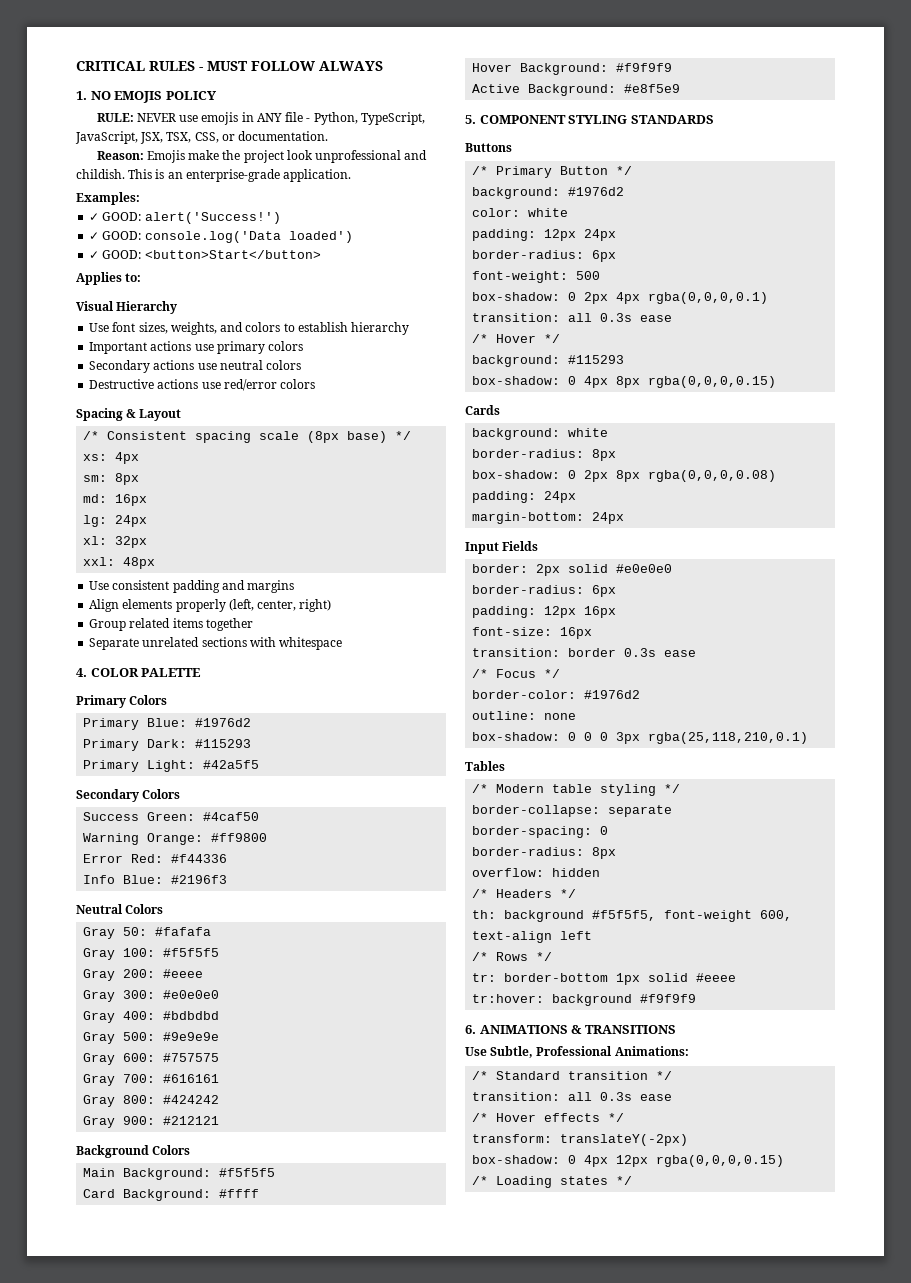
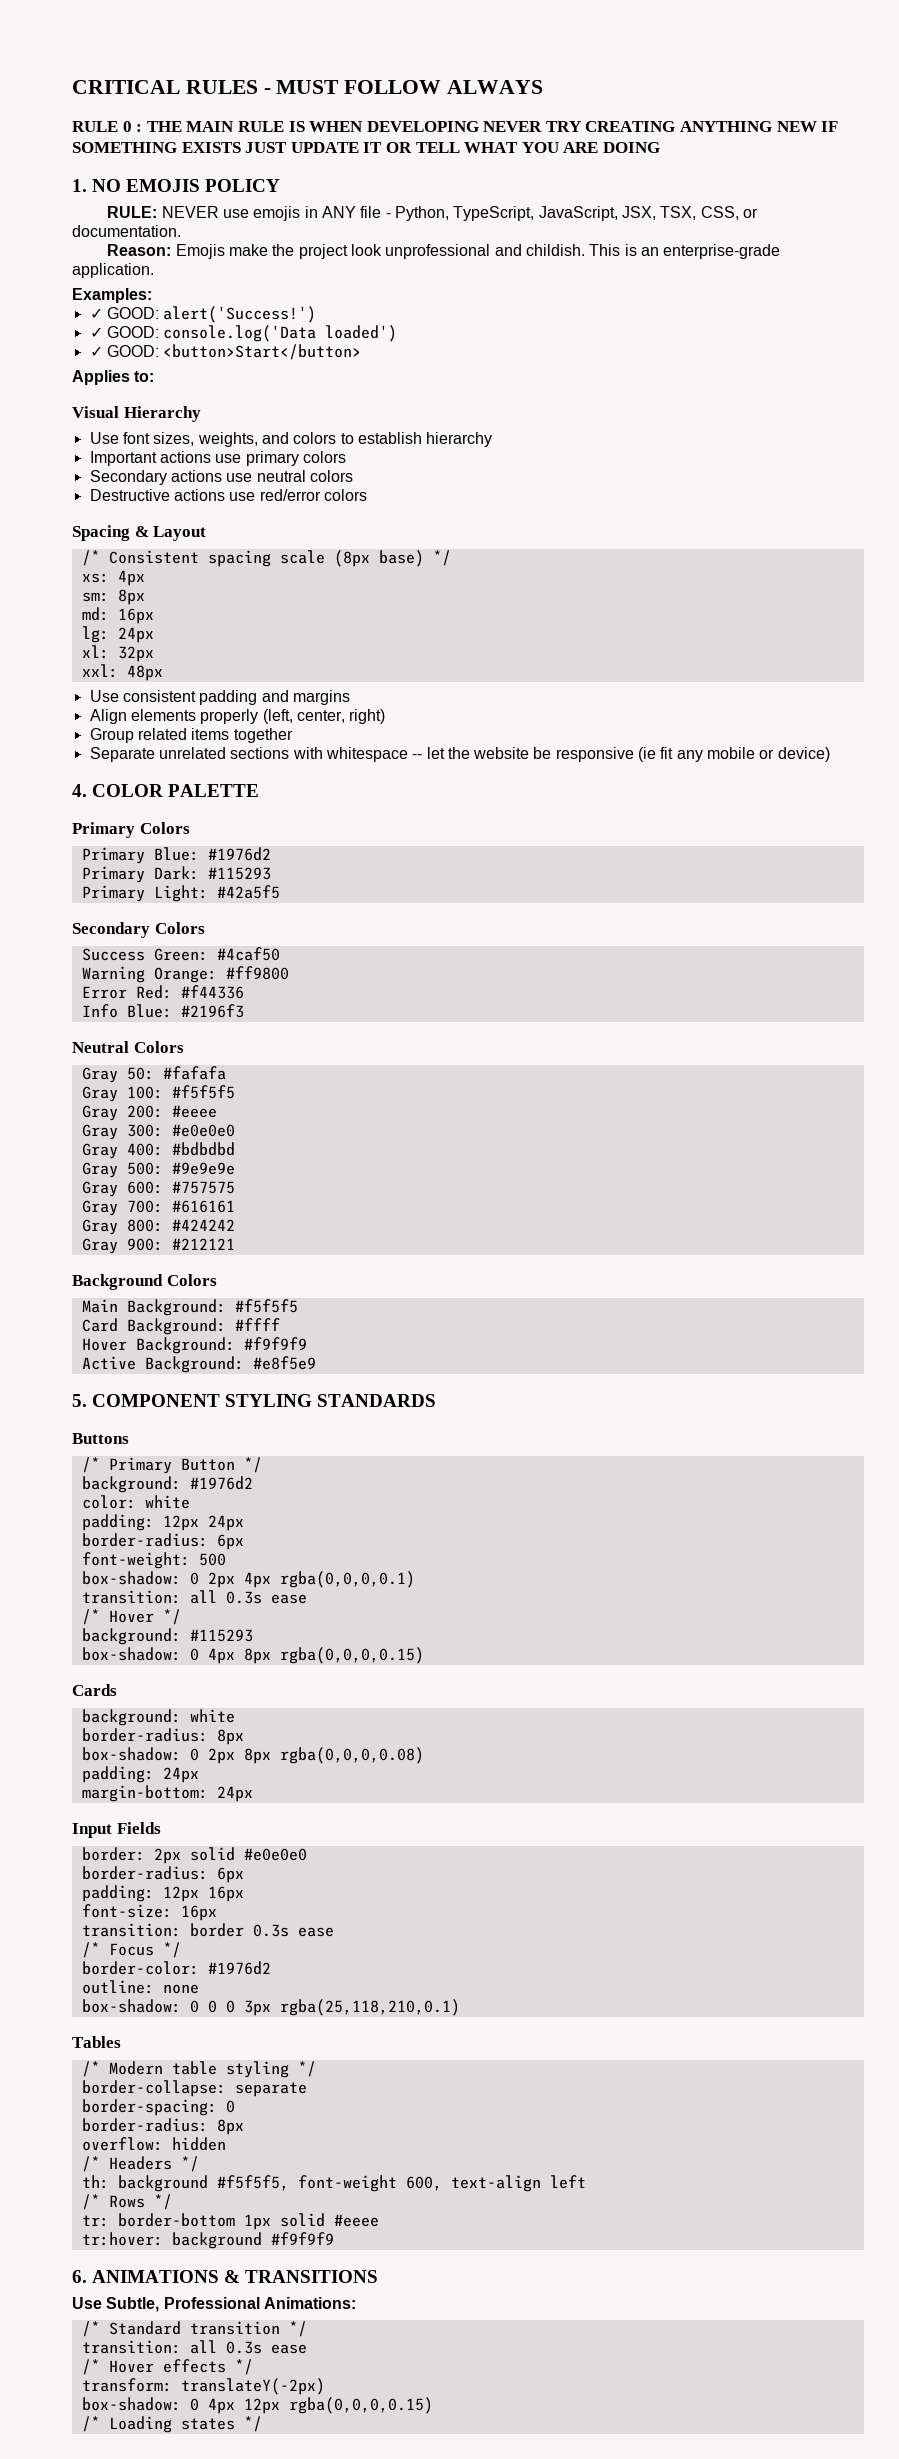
+ RULE 0 : THE MAIN RULE IS WHEN DEVELOPING NEVER TRY CREATING ANYTHING NEW IF SOMETHING EXISTS JUST UPDATE IT OR TELL WHAT YOU ARE DOING
- Separate unrelated sections with whitespace
+ Separate unrelated sections with whitespace -- let the website be responsive (ie fit any mobile or device)

